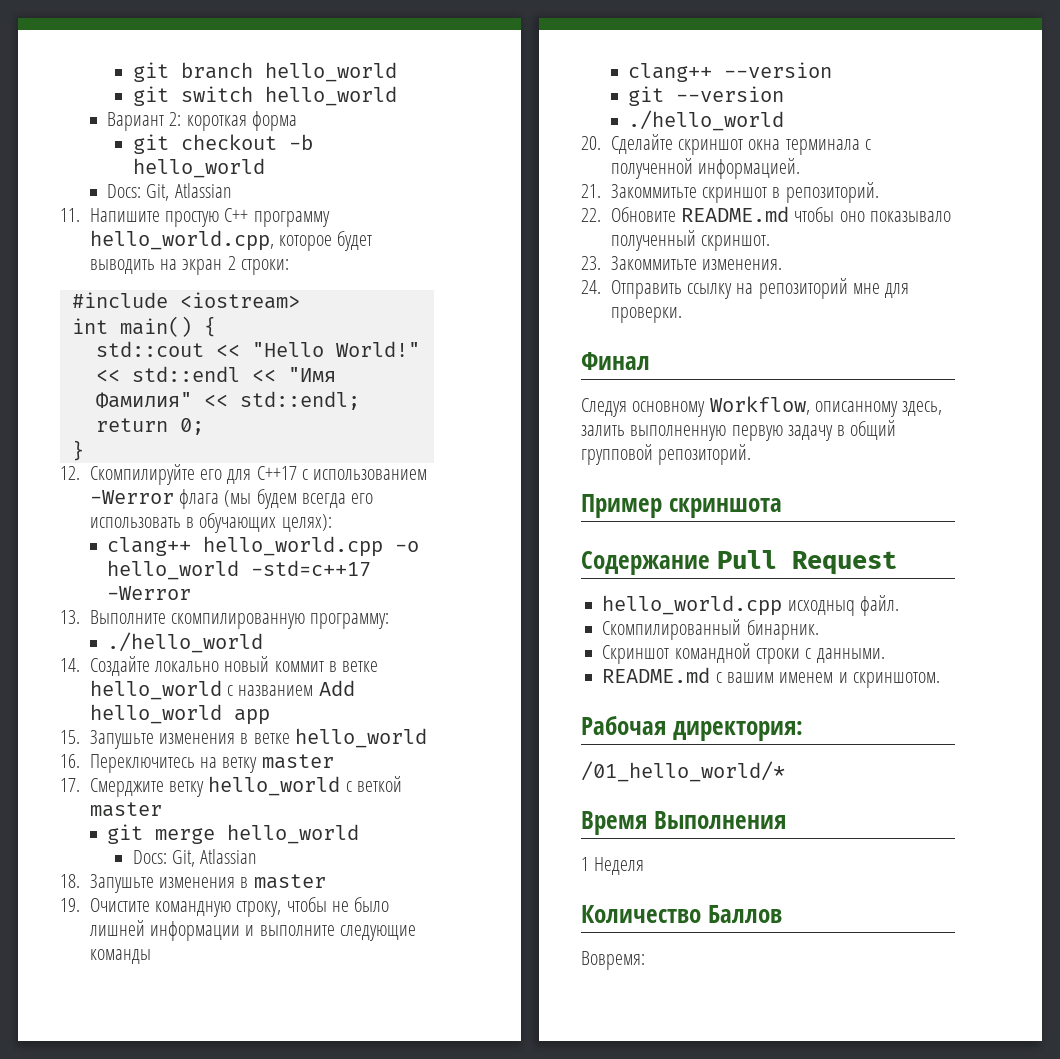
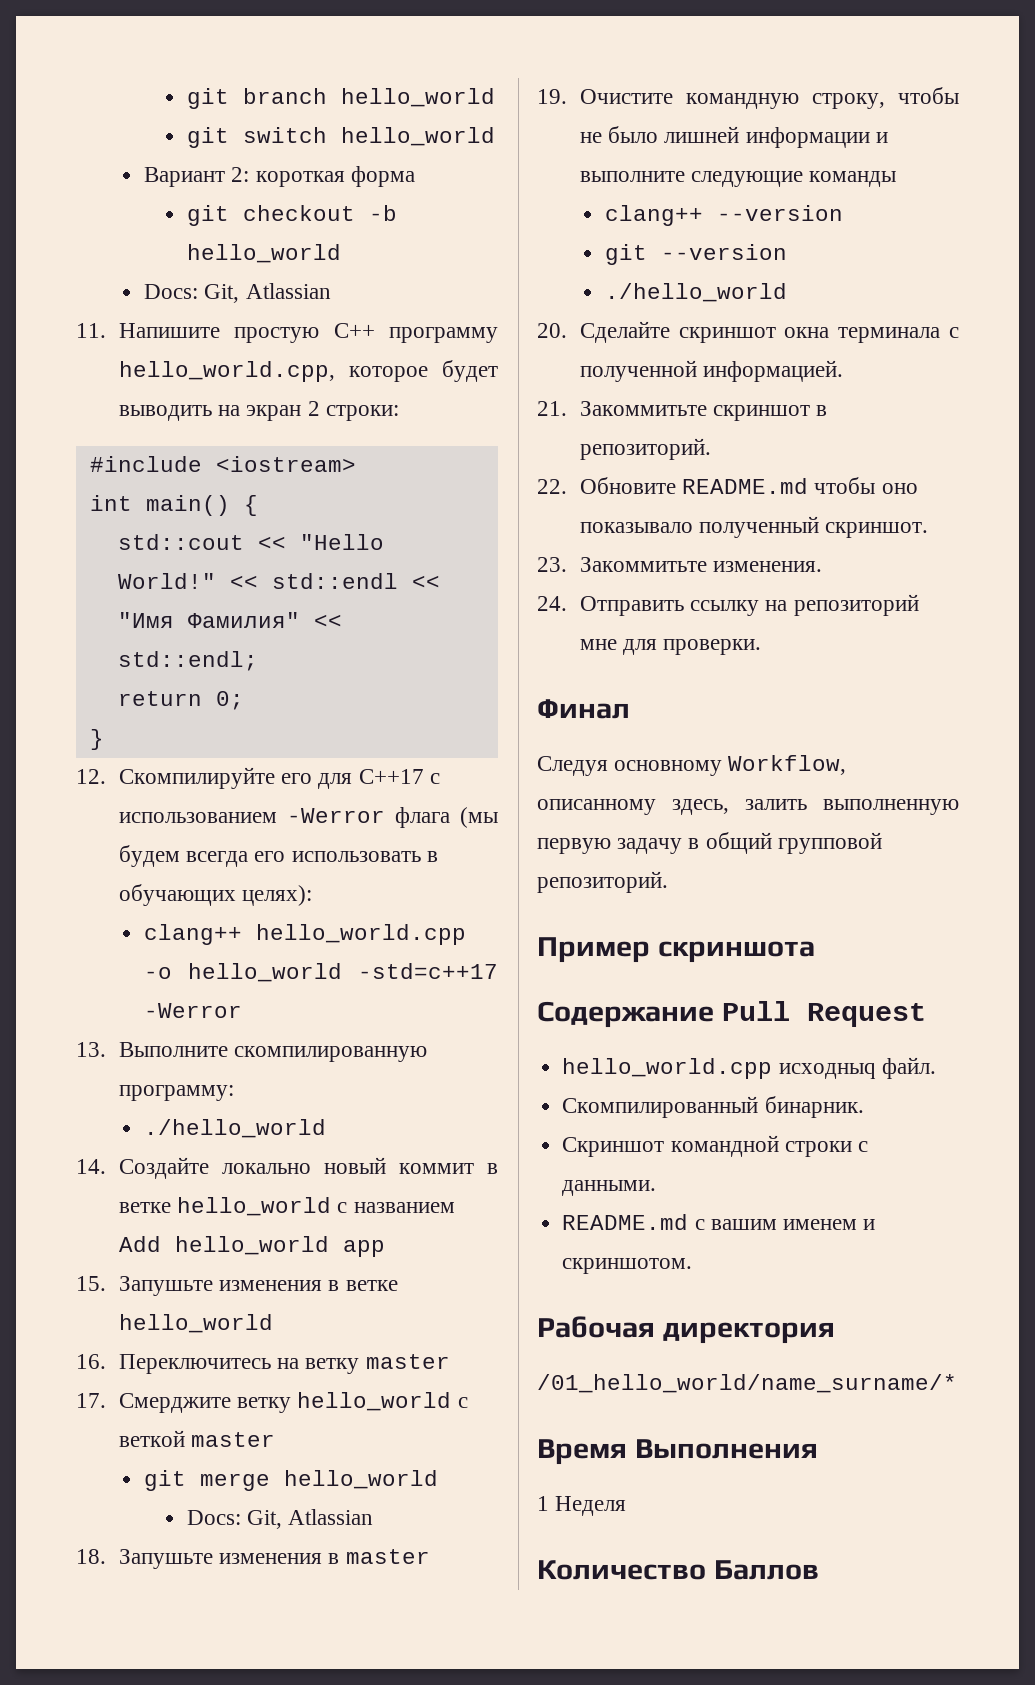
- Рабочая директория:
- /01_hello_world/*
+ Рабочая директория
+ /01_hello_world/name_surname/*
- Вовремя:

